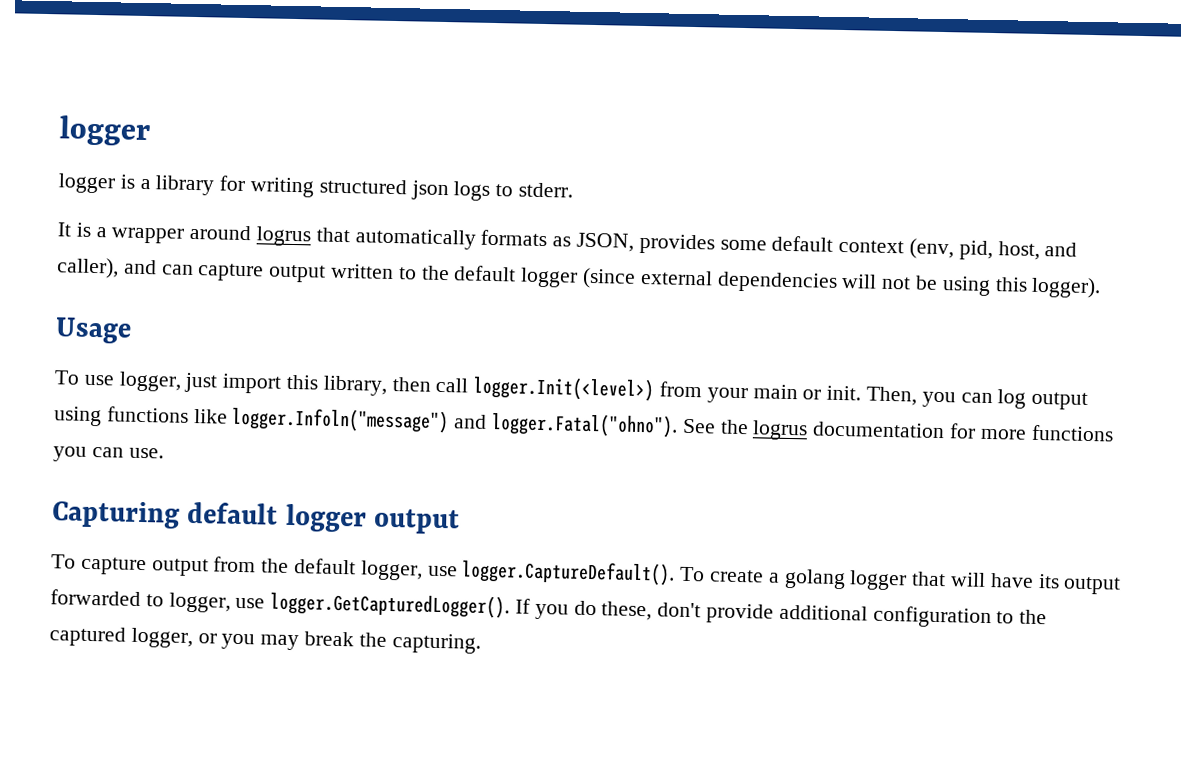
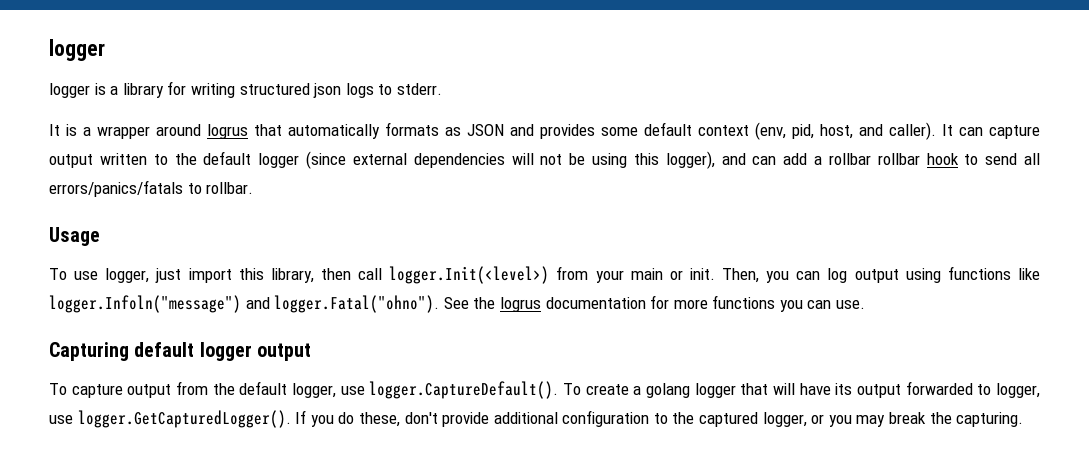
- It is a wrapper around logrus that automatically formats as JSON, provides some default context (env, pid, host, and caller), and can capture output written to the default logger (since external dependencies will not be using this logger).
+ It is a wrapper around logrus that automatically formats as JSON and provides some default context (env, pid, host, and caller). It can capture output written to the default logger (since external dependencies will not be using this logger), and can add a rollbar rollbar hook to send all errors/panics/fatals to rollbar.

